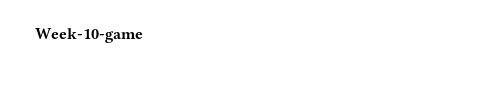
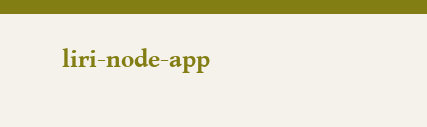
- Week-10-game
+ liri-node-app

